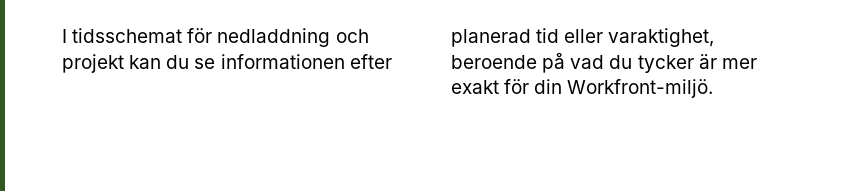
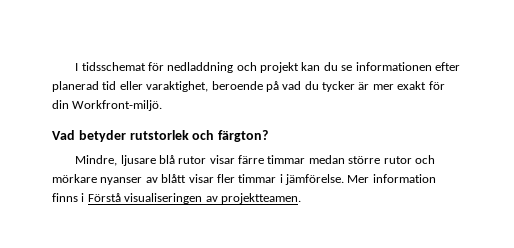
+ Vad betyder rutstorlek och färgton?
+ Mindre, ljusare blå rutor visar färre timmar medan större rutor och mörkare nyanser av blått visar fler timmar i jämförelse. Mer information finns i Förstå visualiseringen av projektteamen.

